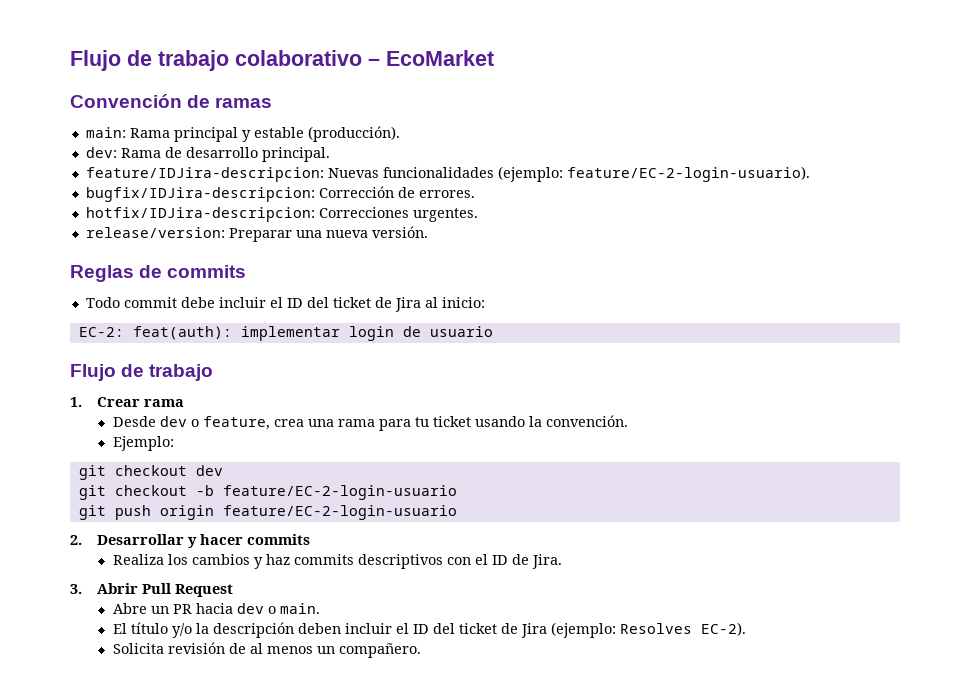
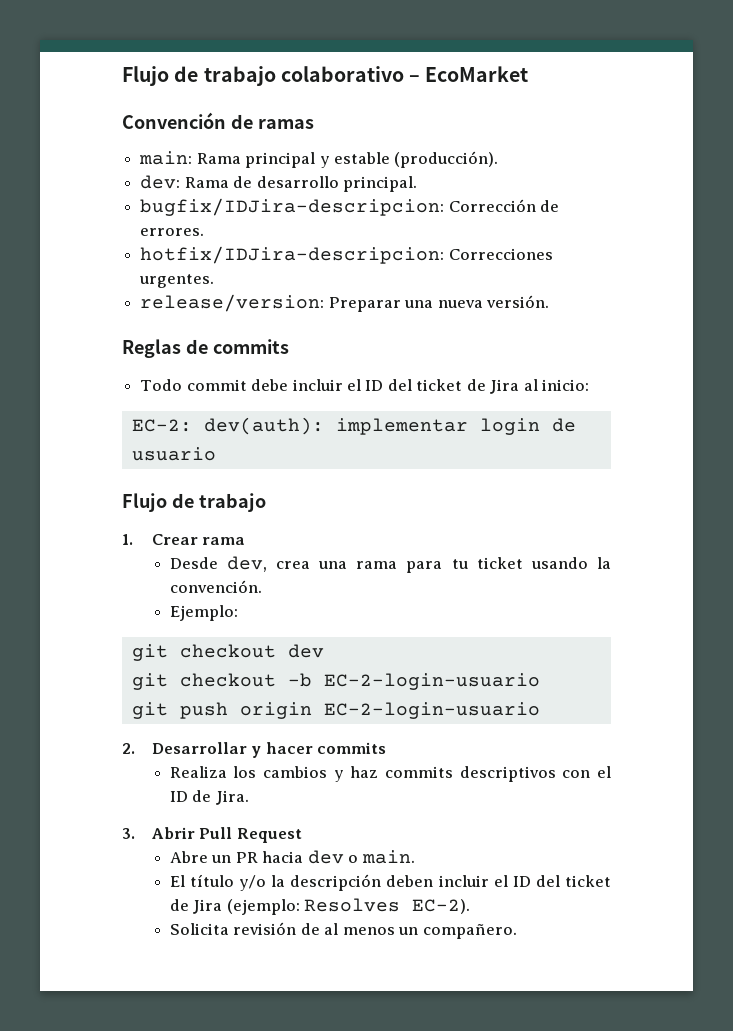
- feature/IDJira-descripcion: Nuevas funcionalidades (ejemplo: feature/EC-2-login-usuario).
- EC-2: feat(auth): implementar login de usuario
+ EC-2: dev(auth): implementar login de usuario
- Desde dev o feature, crea una rama para tu ticket usando la convención.
+ Desde dev, crea una rama para tu ticket usando la convención.
- git checkout -b feature/EC-2-login-usuario
+ git checkout -b EC-2-login-usuario
- git push origin feature/EC-2-login-usuario
+ git push origin EC-2-login-usuario

